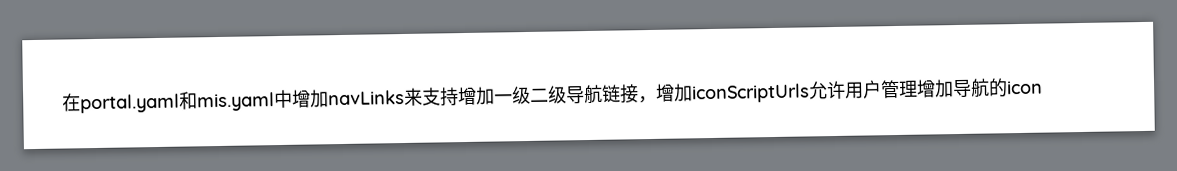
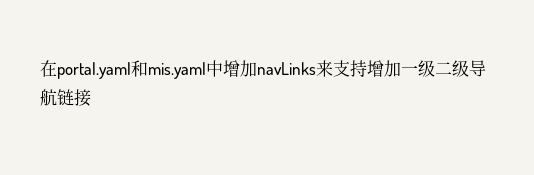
- 在portal.yaml和mis.yaml中增加navLinks来支持增加一级二级导航链接，增加iconScriptUrls允许用户管理增加导航的icon
+ 在portal.yaml和mis.yaml中增加navLinks来支持增加一级二级导航链接

